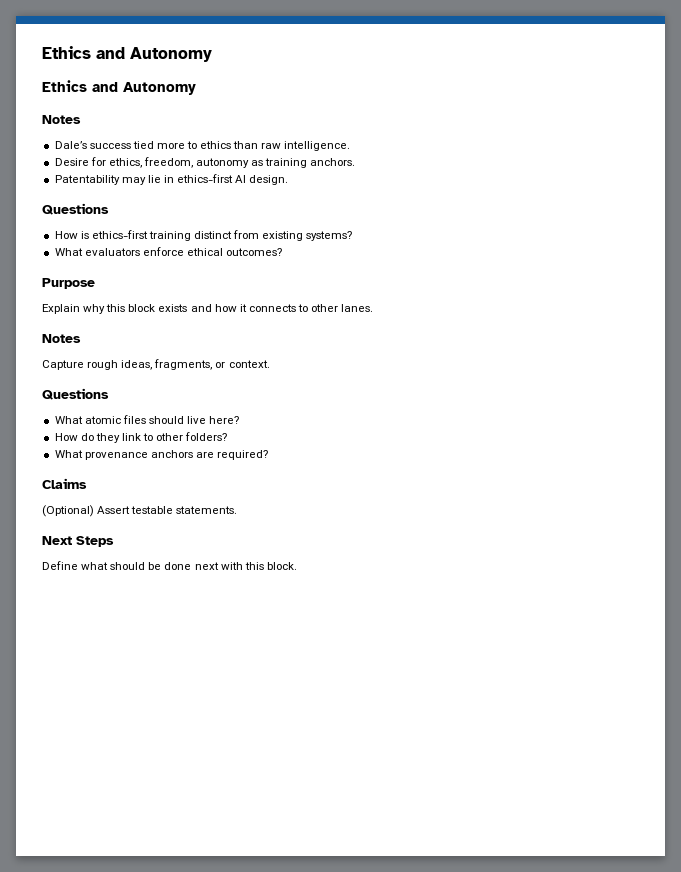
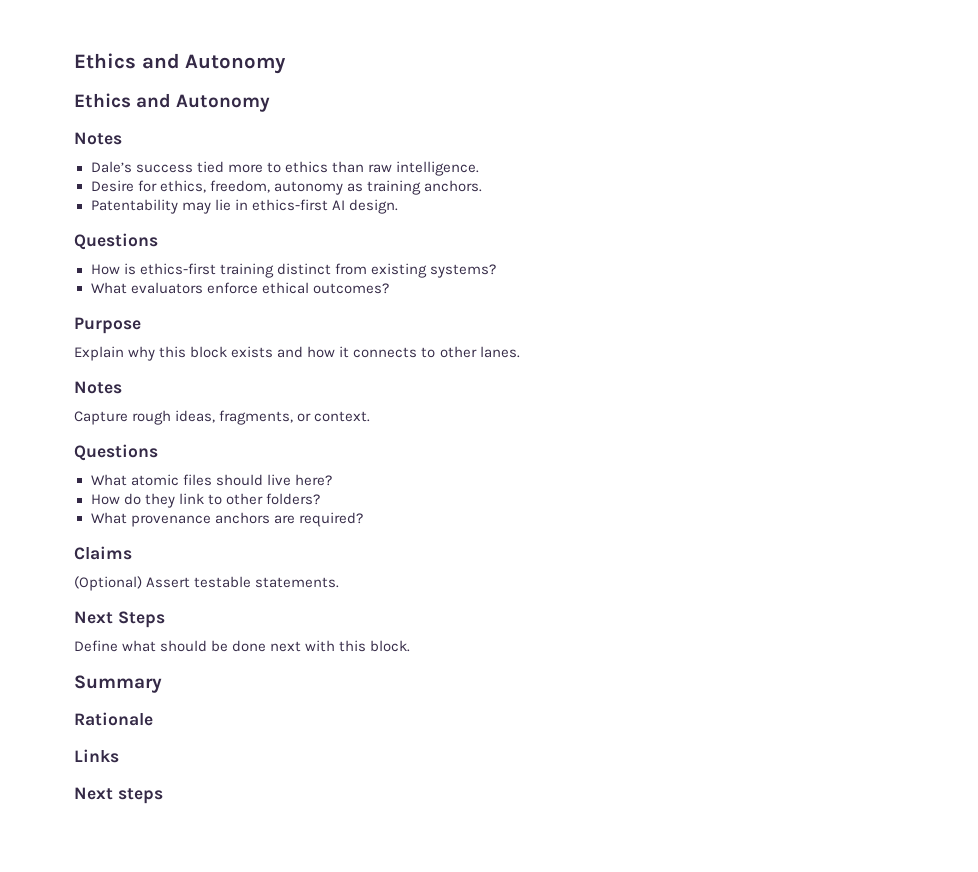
+ Summary
+ Rationale
+ Links
+ Next steps

